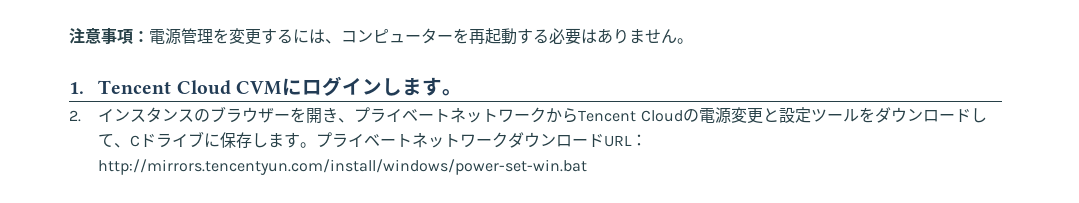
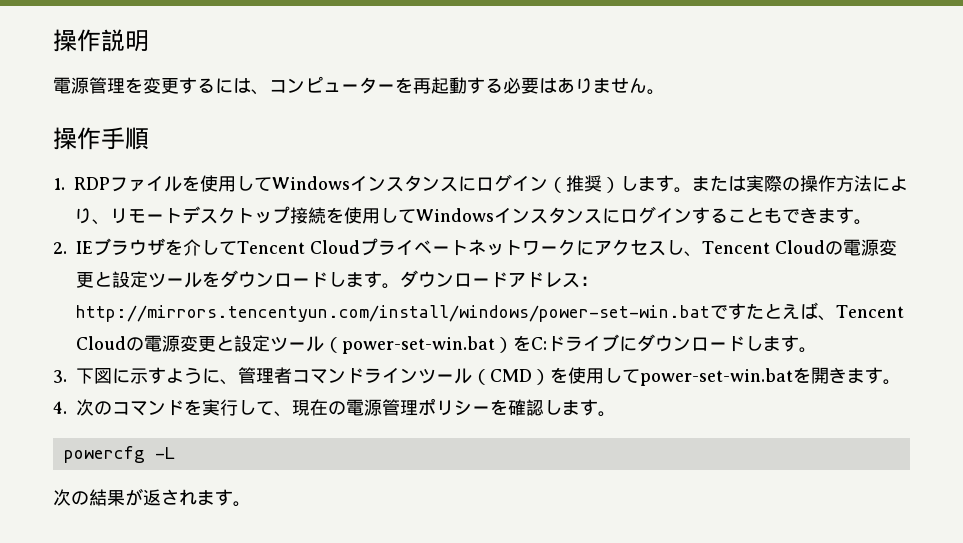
- 注意事項：電源管理を変更するには、コンピューターを再起動する必要はありません。
+ 操作説明
+ 電源管理を変更するには、コンピューターを再起動する必要はありません。
- 1. Tencent Cloud CVMにログインします。
- 2.インスタンスのブラウザーを開き、プライベートネットワークからTencent Cloudの電源変更と設定ツールをダウンロードして、Cドライブに保存します。プライベートネットワークダウンロードURL：http://mirrors.tencentyun.com/install/windows/power-set-win.bat
+ 操作手順
+ 1. RDPファイルを使用してWindowsインスタンスにログイン（推奨）します。または実際の操作方法により、リモートデスクトップ接続を使用してWindowsインスタンスにログインすることもできます。
+ 2. IEブラウザを介してTencent Cloudプライベートネットワークにアクセスし、Tencent Cloudの電源変更と設定ツールをダウンロードします。ダウンロードアドレス：http://mirrors.tencentyun.com/install/windows/power-set-win.batですたとえば、Tencent Cloudの電源変更と設定ツール（power-set-win.bat）をC:ドライブにダウンロードします。
+ 3.下図に示すように、管理者コマンドラインツール（CMD）を使用してpower-set-win.batを開きます。
+ 4.次のコマンドを実行して、現在の電源管理ポリシーを確認します。
+ powercfg -L
+ 次の結果が返されます。

